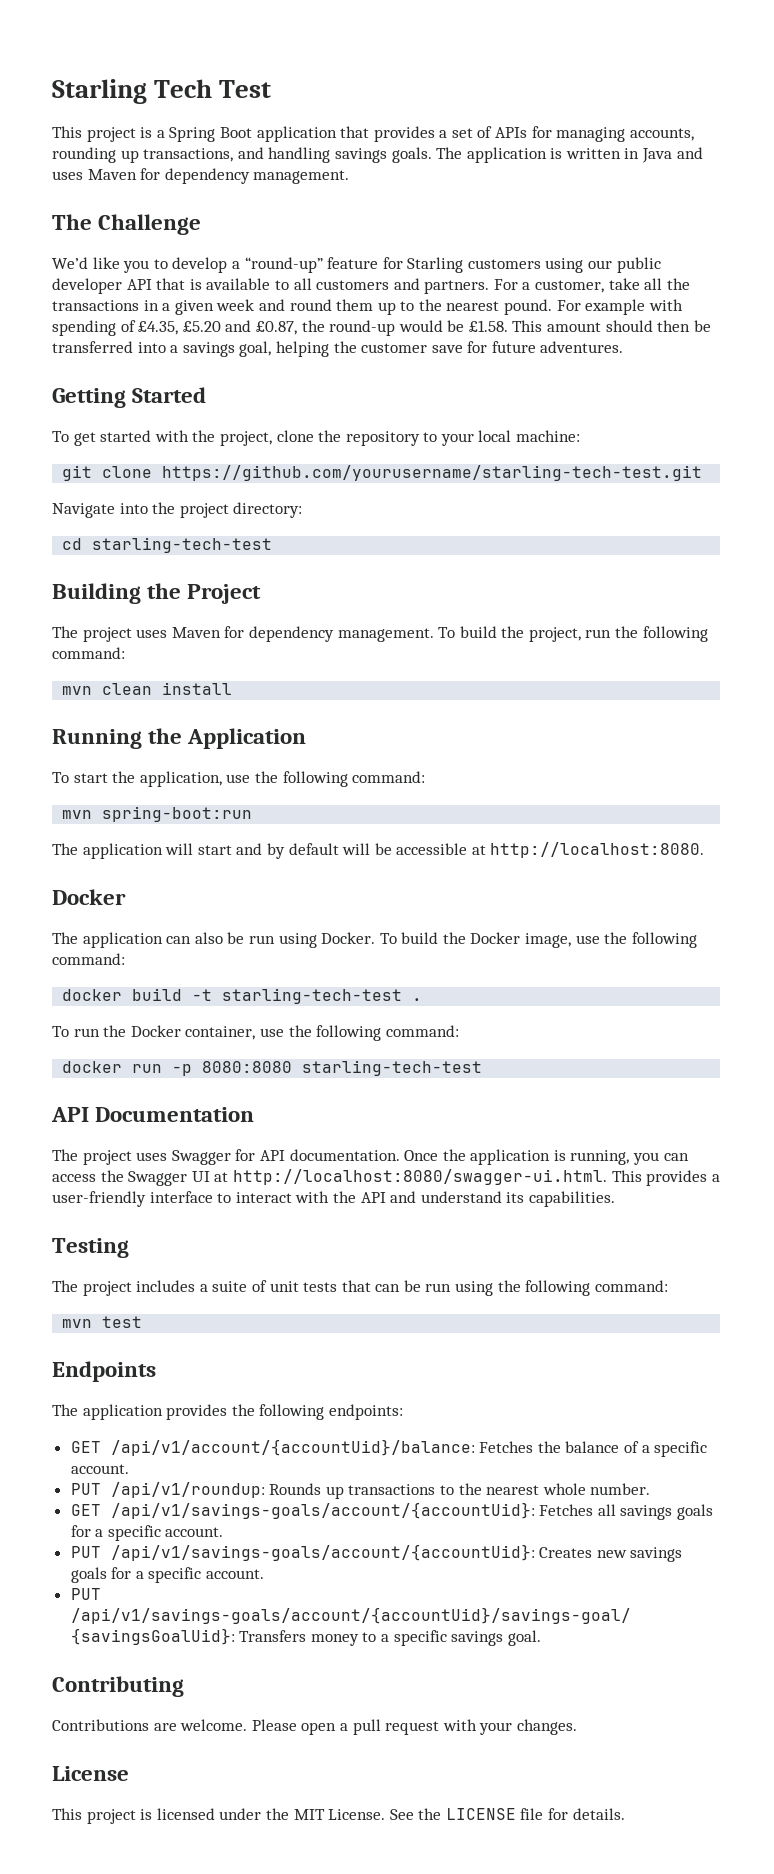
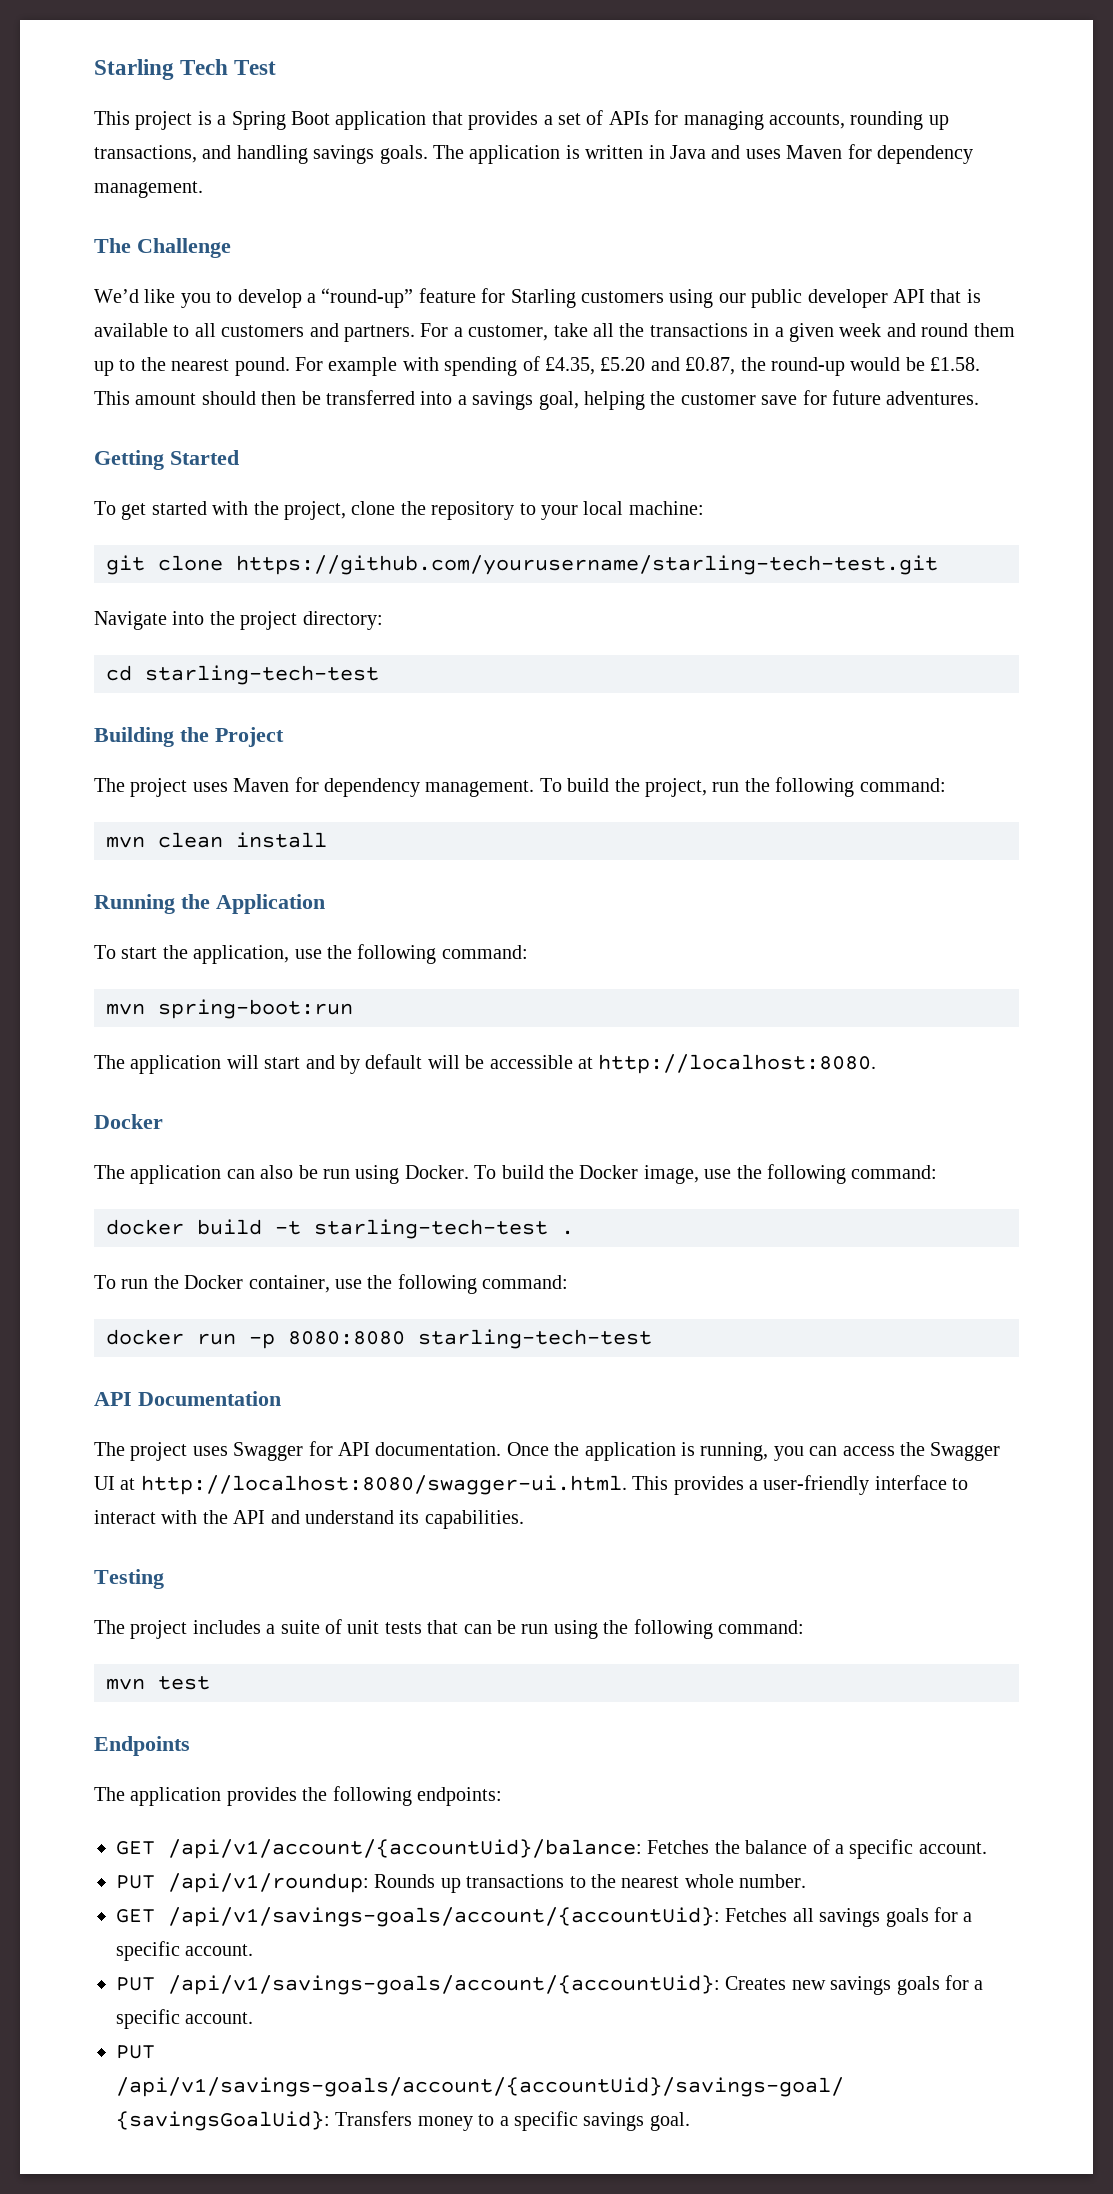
- Contributing
- Contributions are welcome. Please open a pull request with your changes.
- License
- This project is licensed under the MIT License. See the LICENSE file for details.

